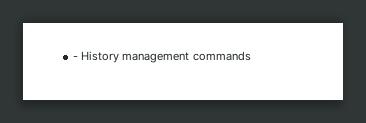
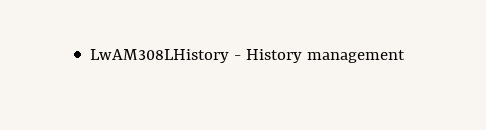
- - History management commands
+ LwAM308LHistory - History management

